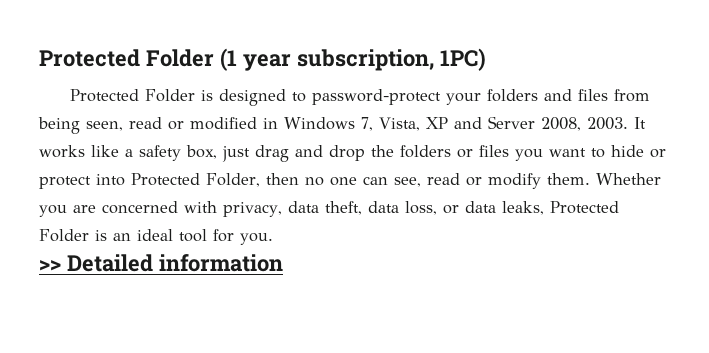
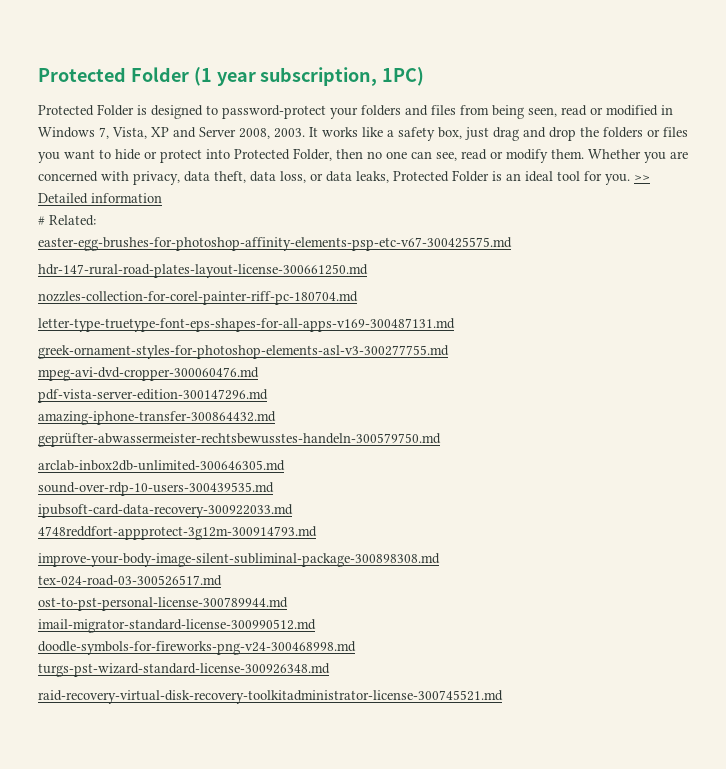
- Whether you are concerned with privacy, data theft, data loss, or data leaks, Protected Folder is an ideal tool for you.
- >> Detailed information
+ Whether you are concerned with privacy, data theft, data loss, or data leaks, Protected Folder is an ideal tool for you. >> Detailed information
+ # Related:
+ easter-egg-brushes-for-photoshop-affinity-elements-psp-etc-v67-300425575.md
+ hdr-147-rural-road-plates-layout-license-300661250.md
+ nozzles-collection-for-corel-painter-riff-pc-180704.md
+ letter-type-truetype-font-eps-shapes-for-all-apps-v169-300487131.md
+ greek-ornament-styles-for-photoshop-elements-asl-v3-300277755.md
+ mpeg-avi-dvd-cropper-300060476.md
+ pdf-vista-server-edition-300147296.md
+ amazing-iphone-transfer-300864432.md
+ geprüfter-abwassermeister-rechtsbewusstes-handeln-300579750.md
+ arclab-inbox2db-unlimited-300646305.md
+ sound-over-rdp-10-users-300439535.md
+ ipubsoft-card-data-recovery-300922033.md
+ 4748reddfort-appprotect-3g12m-300914793.md
+ improve-your-body-image-silent-subliminal-package-300898308.md
+ tex-024-road-03-300526517.md
+ ost-to-pst-personal-license-300789944.md
+ imail-migrator-standard-license-300990512.md
+ doodle-symbols-for-fireworks-png-v24-300468998.md
+ turgs-pst-wizard-standard-license-300926348.md
+ raid-recovery-virtual-disk-recovery-toolkitadministrator-license-300745521.md

